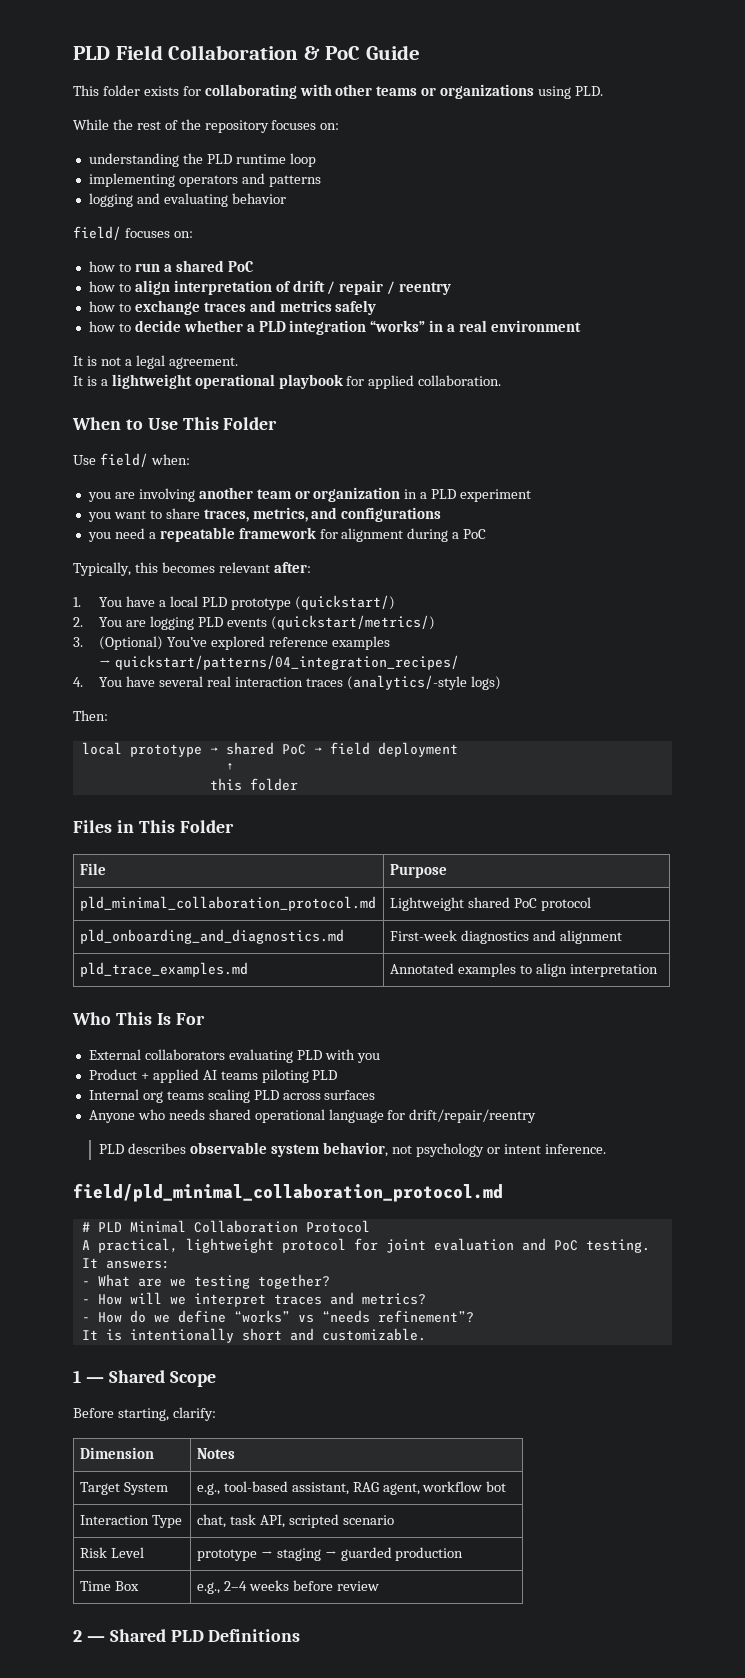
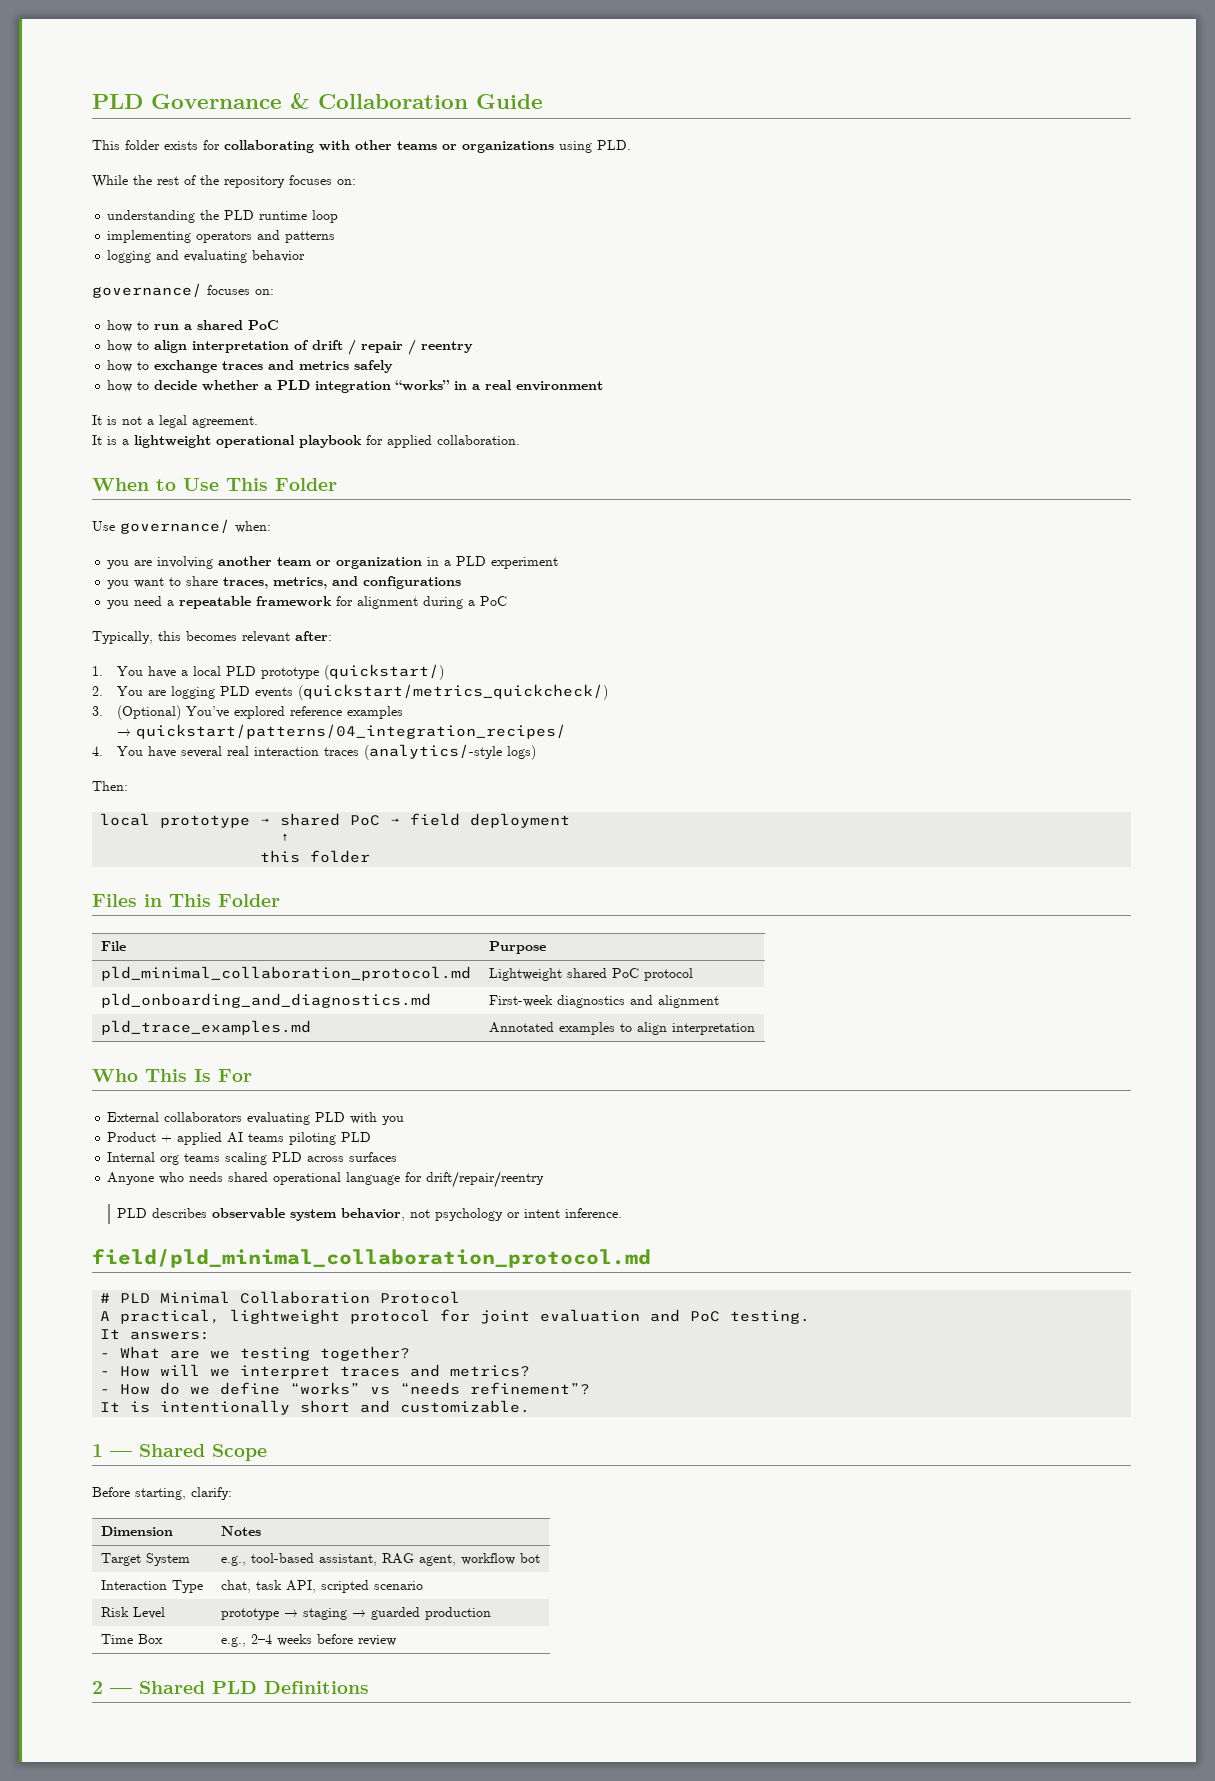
- PLD Field Collaboration & PoC Guide
+ PLD Governance & Collaboration Guide
- field/ focuses on:
+ governance/ focuses on:
- Use field/ when:
+ Use governance/ when:
- 2. You are logging PLD events (quickstart/metrics/)
+ 2. You are logging PLD events (quickstart/metrics_quickcheck/)

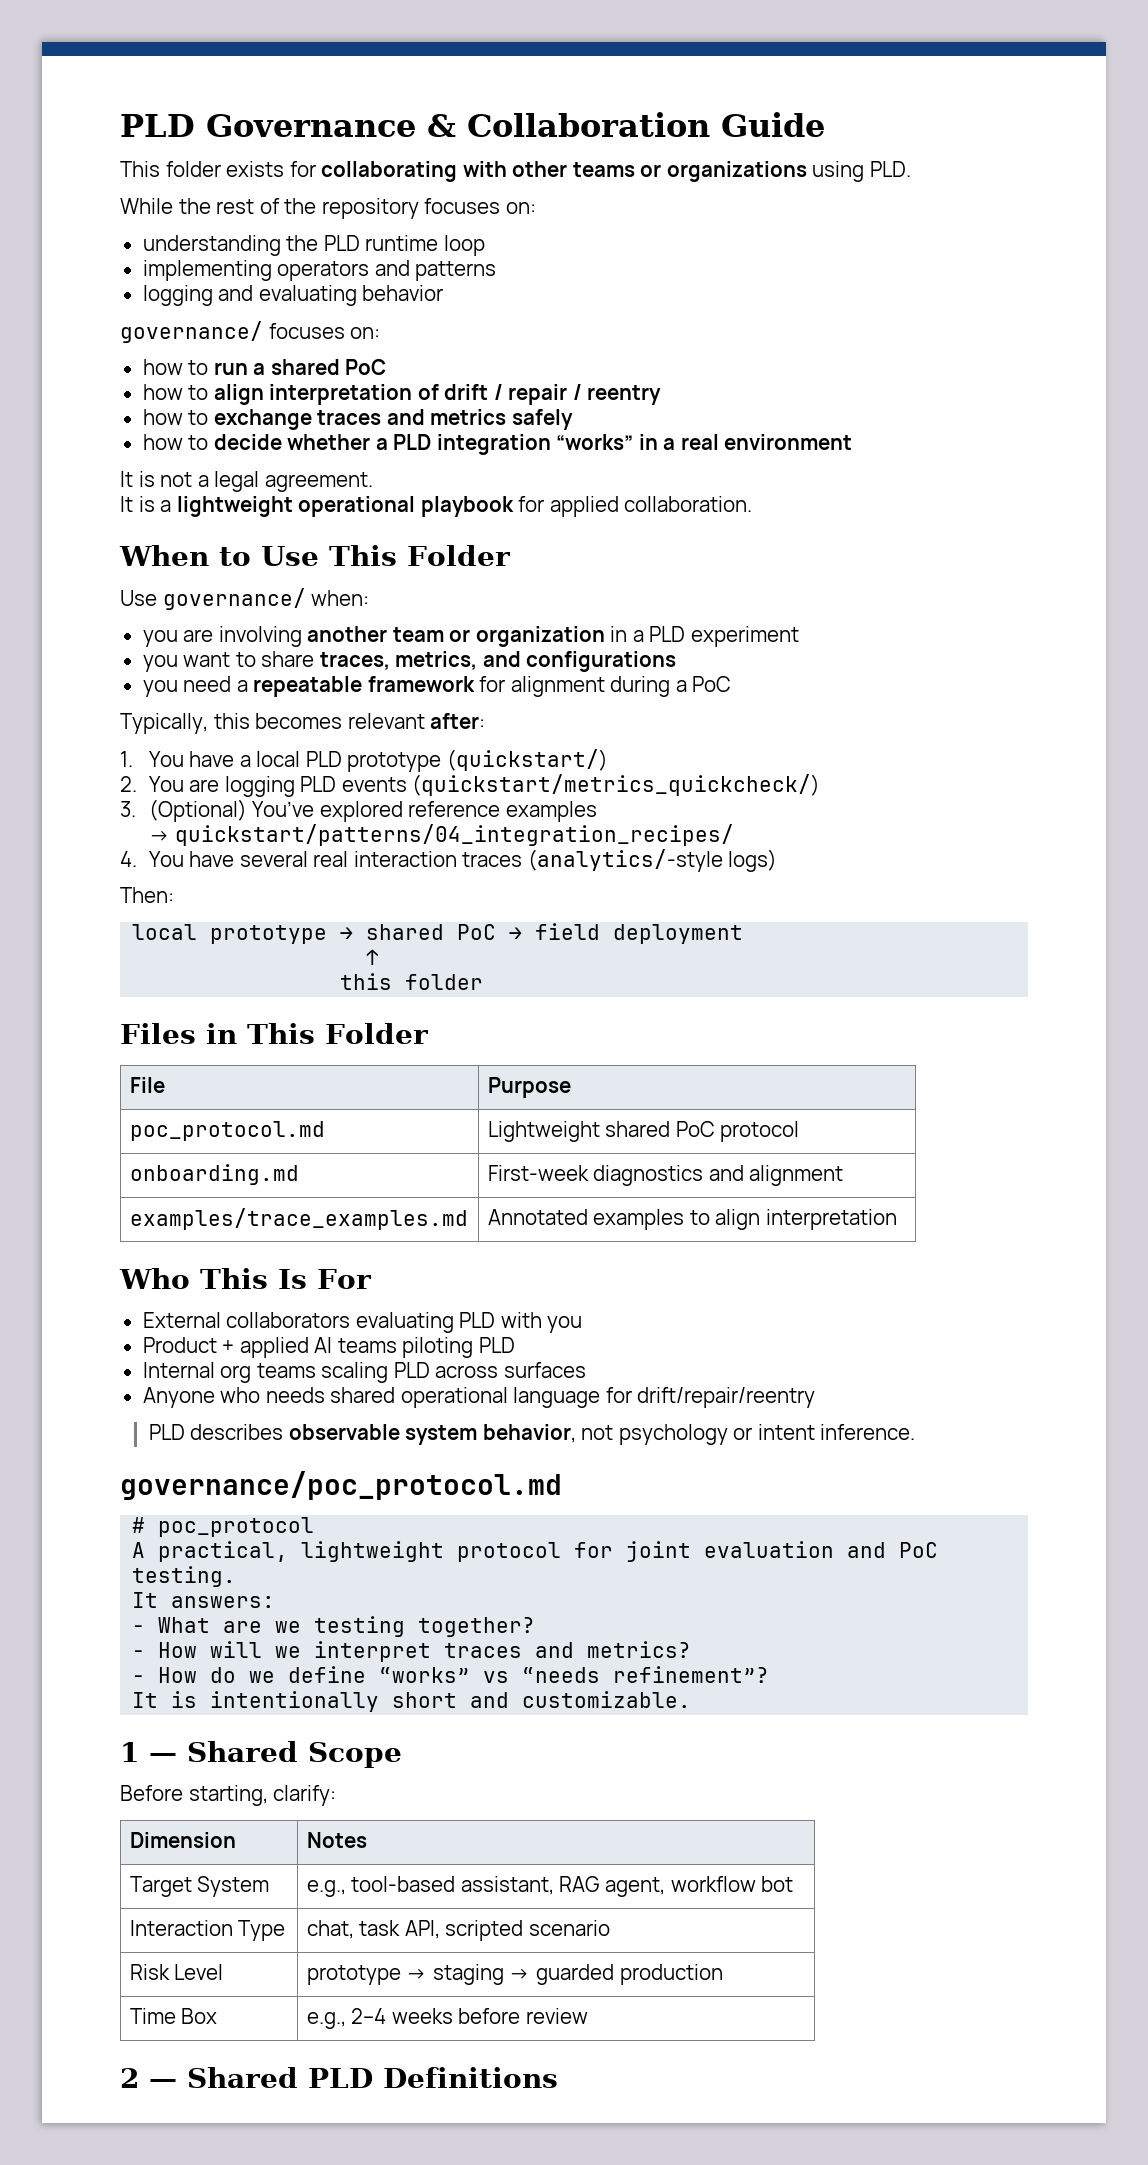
- pld_minimal_collaboration_protocol.md | Lightweight shared PoC protocol
+ poc_protocol.md | Lightweight shared PoC protocol
- pld_onboarding_and_diagnostics.md | First-week diagnostics and alignment
+ onboarding.md | First-week diagnostics and alignment
- pld_trace_examples.md | Annotated examples to align interpretation
+ examples/trace_examples.md | Annotated examples to align interpretation
- field/pld_minimal_collaboration_protocol.md
+ governance/poc_protocol.md
- # PLD Minimal Collaboration Protocol
+ # poc_protocol

